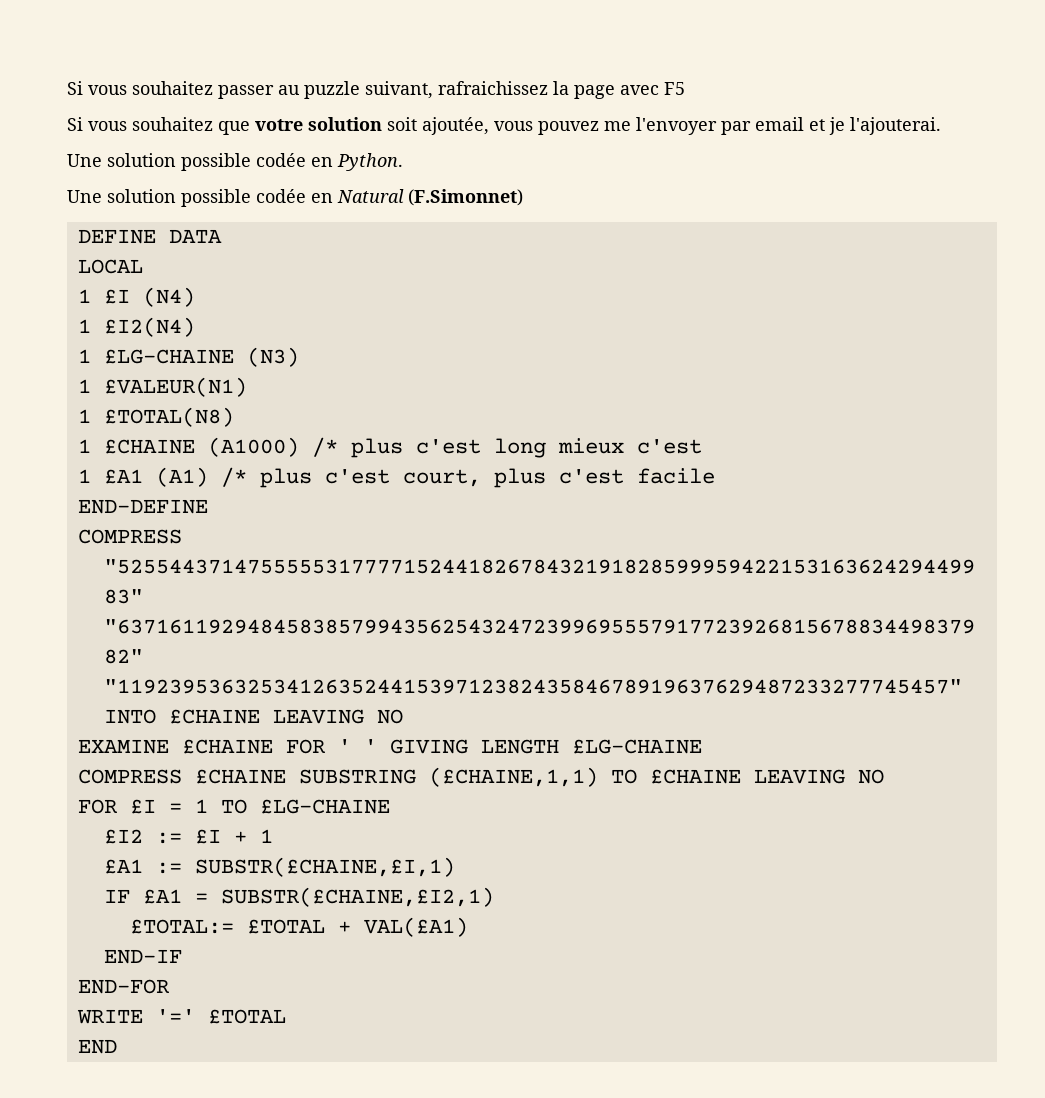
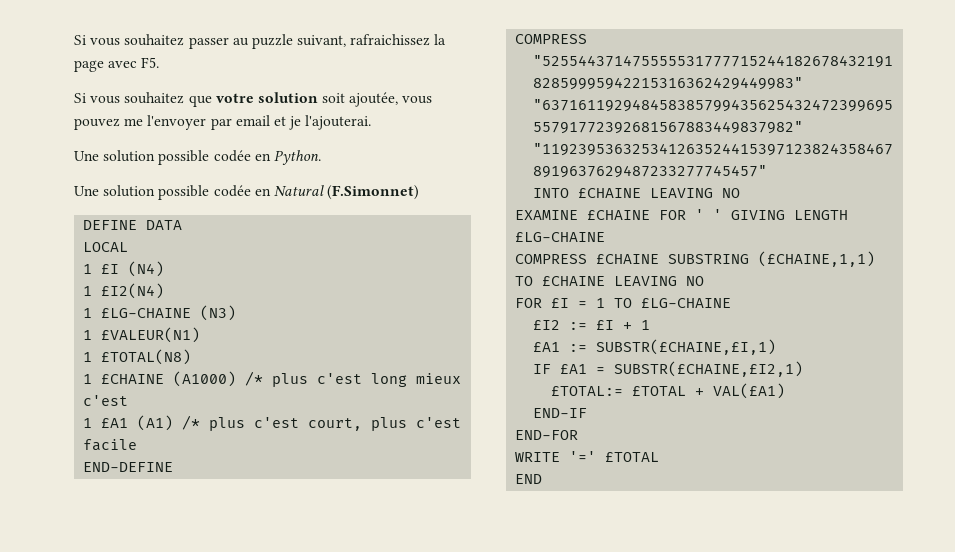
- Si vous souhaitez passer au puzzle suivant, rafraichissez la page avec F5
+ Si vous souhaitez passer au puzzle suivant, rafraichissez la page avec F5.

